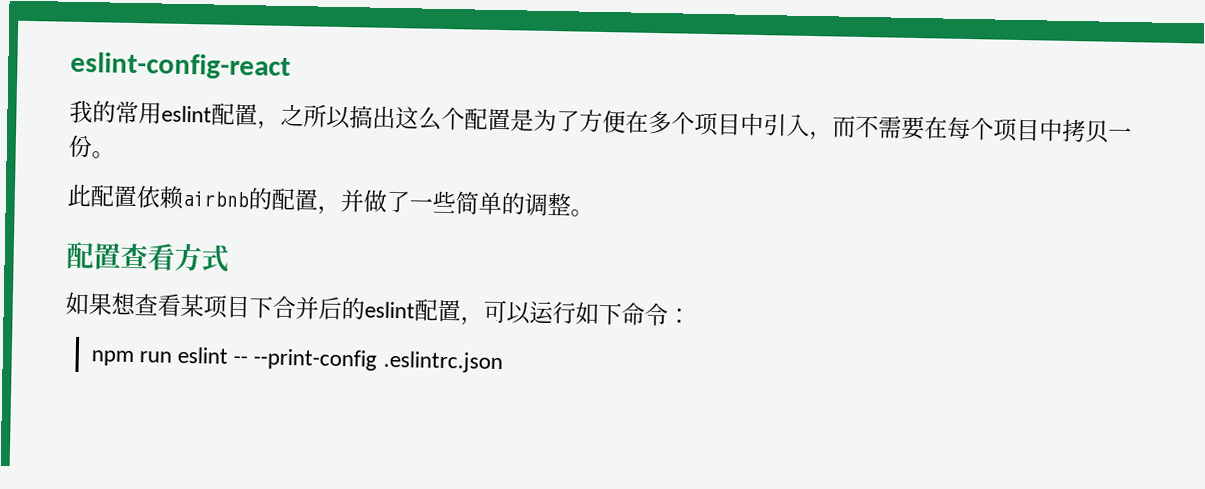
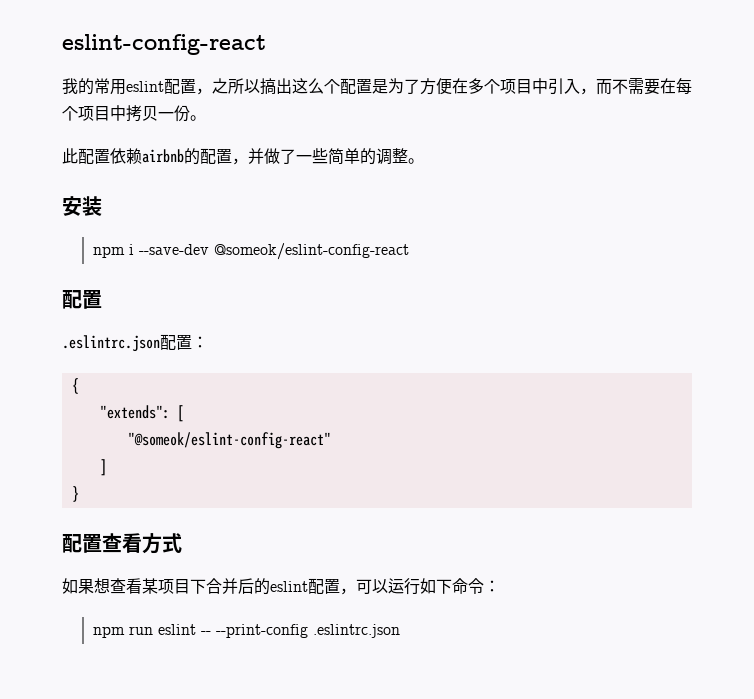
+ 安装
+ npm i --save-dev @someok/eslint-config-react
+ 配置
+ .eslintrc.json配置：
+ {
+ "extends": [
+ "@someok/eslint-config-react"
+ ]
+ }

